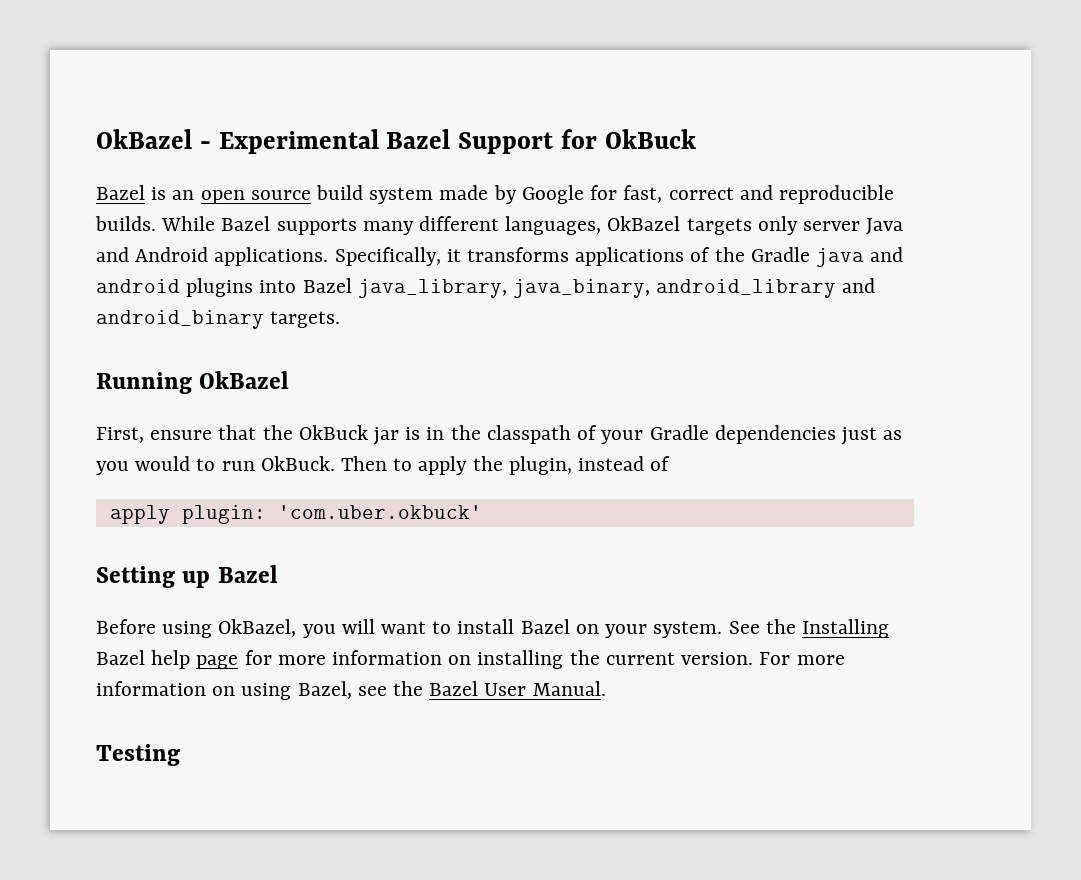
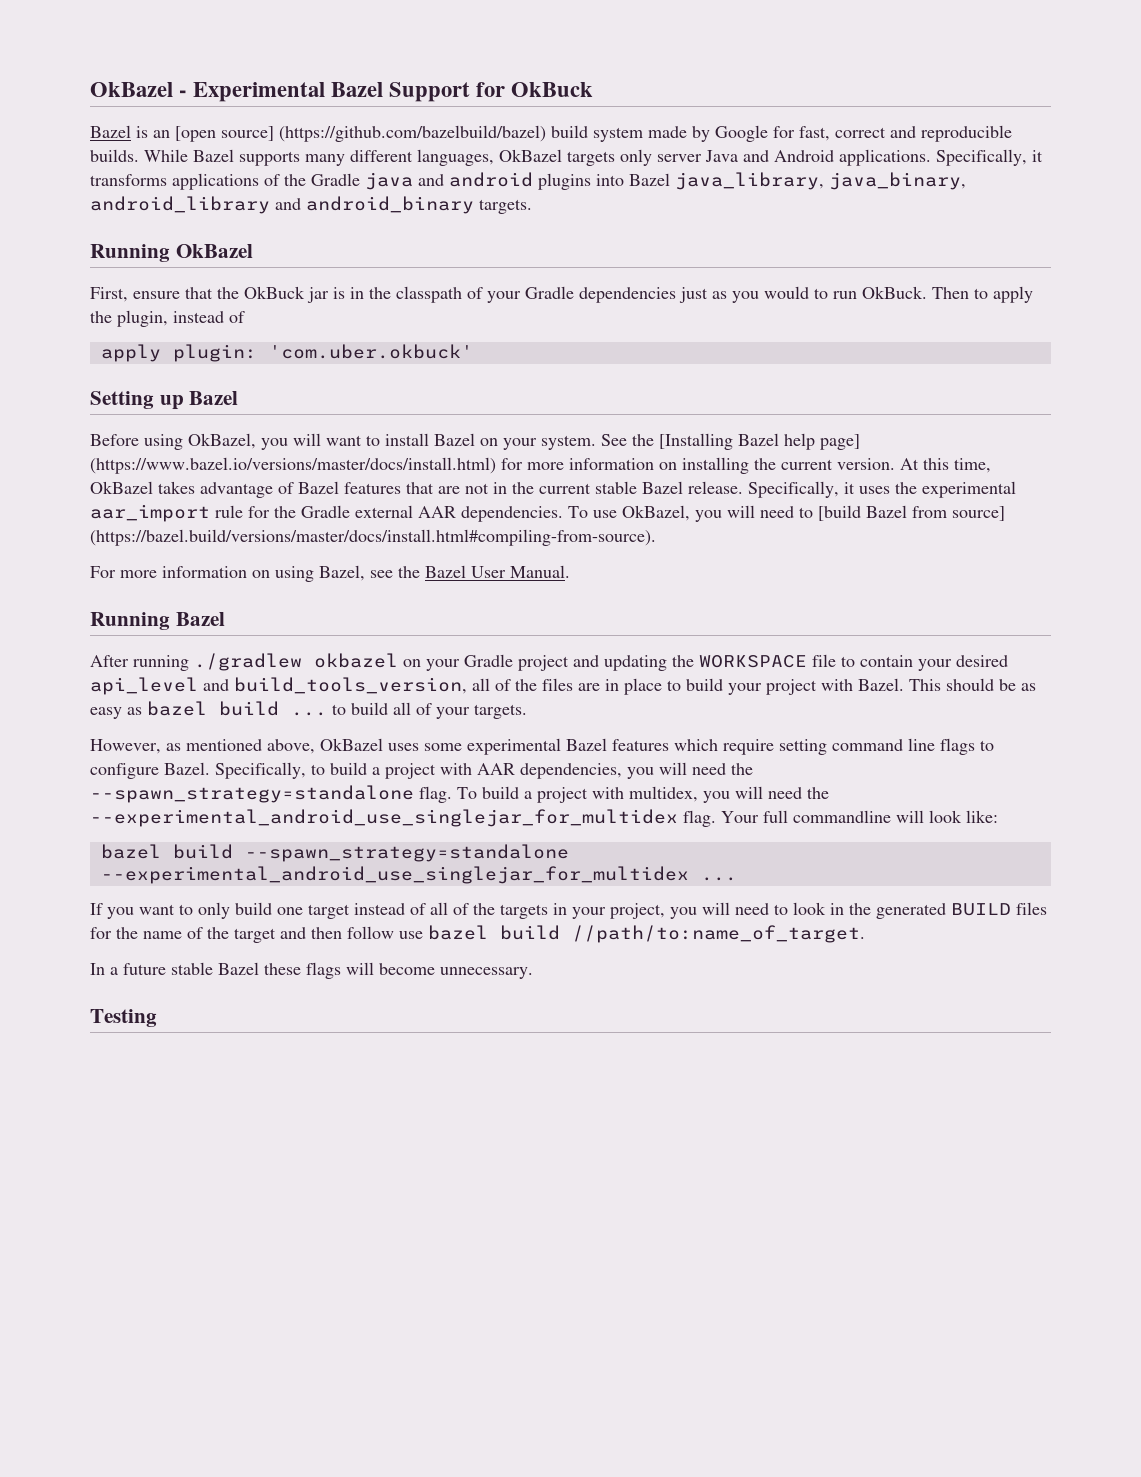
- Bazel is an open source build system made by Google for fast, correct and reproducible builds.
+ Bazel is an [open source] (https://github.com/bazelbuild/bazel) build system made by Google for fast, correct and reproducible builds.
- See the Installing Bazel help page for more information on installing the current version. For more information on using Bazel, see the Bazel User Manual.
+ See the [Installing Bazel help page] (https://www.bazel.io/versions/master/docs/install.html) for more information on installing the current version. At this time, OkBazel takes advantage of Bazel features that are not in the current stable Bazel release. Specifically, it uses the experimental aar_import rule for the Gradle external AAR dependencies. To use OkBazel, you will need to [build Bazel from source] (https://bazel.build/versions/master/docs/install.html#compiling-from-source).
+ For more information on using Bazel, see the Bazel User Manual.
+ Running Bazel
+ After running ./gradlew okbazel on your Gradle project and updating the WORKSPACE file to contain your desired api_level and build_tools_version, all of the files are in place to build your project with Bazel. This should be as easy as bazel build ... to build all of your targets.
+ However, as mentioned above, OkBazel uses some experimental Bazel features which require setting command line flags to configure Bazel. Specifically, to build a project with AAR dependencies, you will need the --spawn_strategy=standalone flag. To build a project with multidex, you will need the --experimental_android_use_singlejar_for_multidex flag. Your full commandline will look like:
+ bazel build --spawn_strategy=standalone --experimental_android_use_singlejar_for_multidex ...
+ If you want to only build one target instead of all of the targets in your project, you will need to look in the generated BUILD files for the name of the target and then follow use bazel build //path/to:name_of_target.
+ In a future stable Bazel these flags will become unnecessary.

